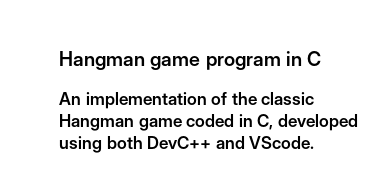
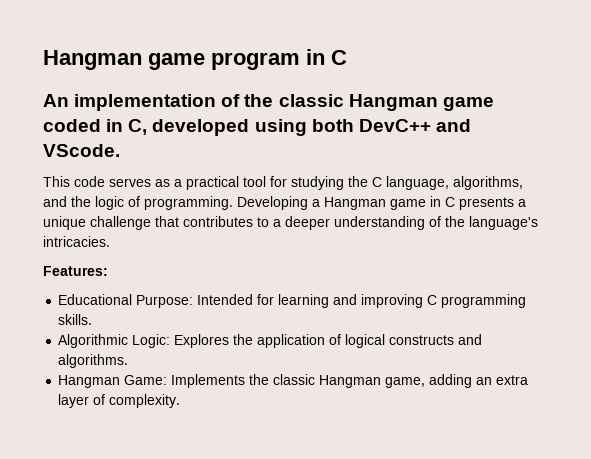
+ This code serves as a practical tool for studying the C language, algorithms, and the logic of programming. Developing a Hangman game in C presents a unique challenge that contributes to a deeper understanding of the language's intricacies.
+ Features:
+ Educational Purpose: Intended for learning and improving C programming skills.
+ Algorithmic Logic: Explores the application of logical constructs and algorithms.
+ Hangman Game: Implements the classic Hangman game, adding an extra layer of complexity.

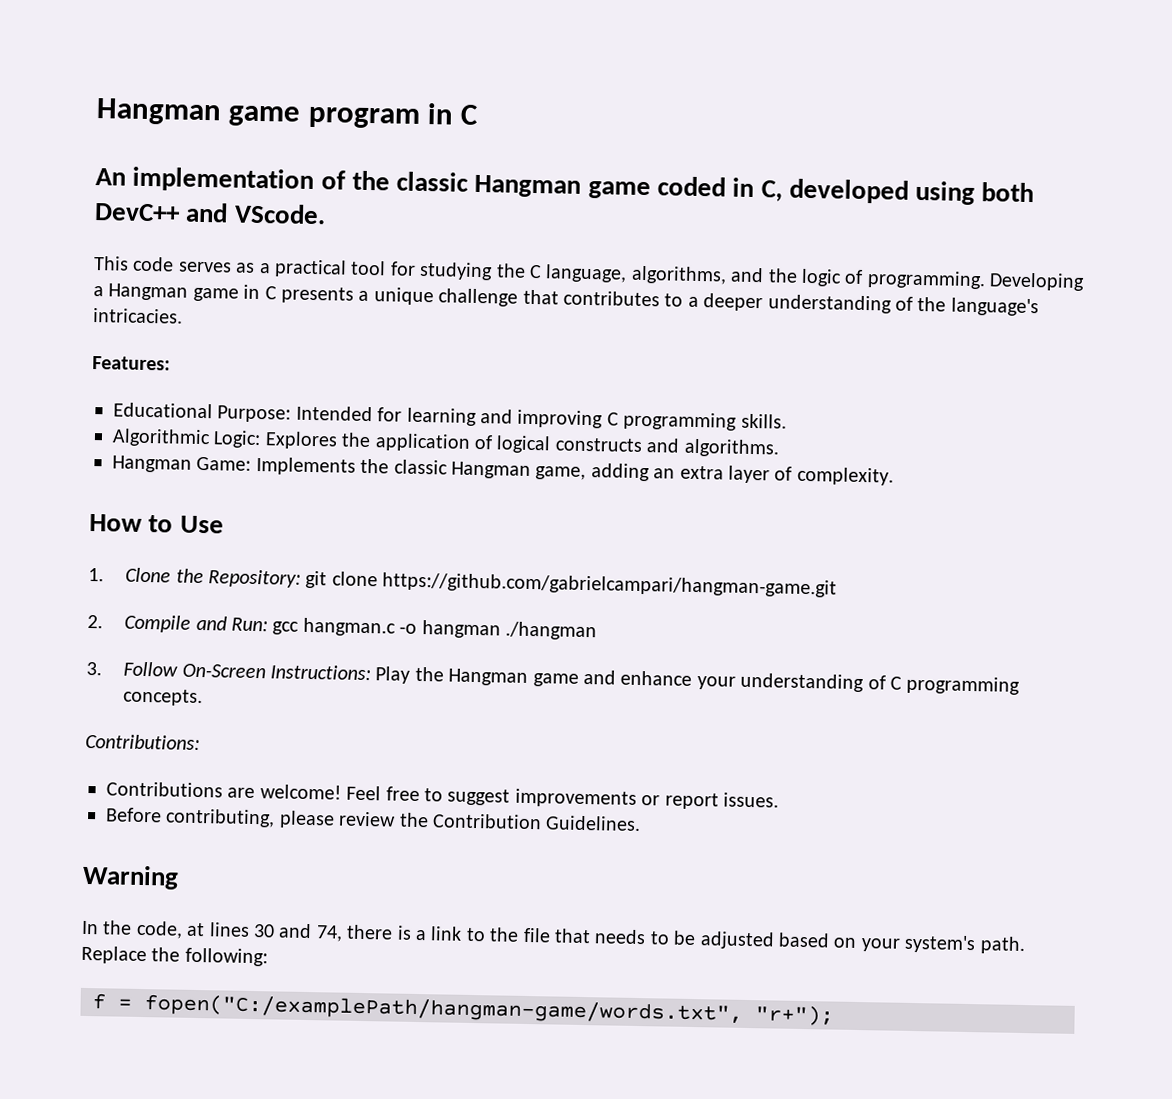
+ How to Use
+ 1. Clone the Repository: git clone https://github.com/gabrielcampari/hangman-game.git
+ 2. Compile and Run: gcc hangman.c -o hangman ./hangman
+ 3. Follow On-Screen Instructions: Play the Hangman game and enhance your understanding of C programming concepts.
+ Contributions:
+ Contributions are welcome! Feel free to suggest improvements or report issues.
+ Before contributing, please review the Contribution Guidelines.
+ Warning
+ In the code, at lines 30 and 74, there is a link to the file that needs to be adjusted based on your system's path. Replace the following:
+ f = fopen("C:/examplePath/hangman-game/words.txt", "r+");

